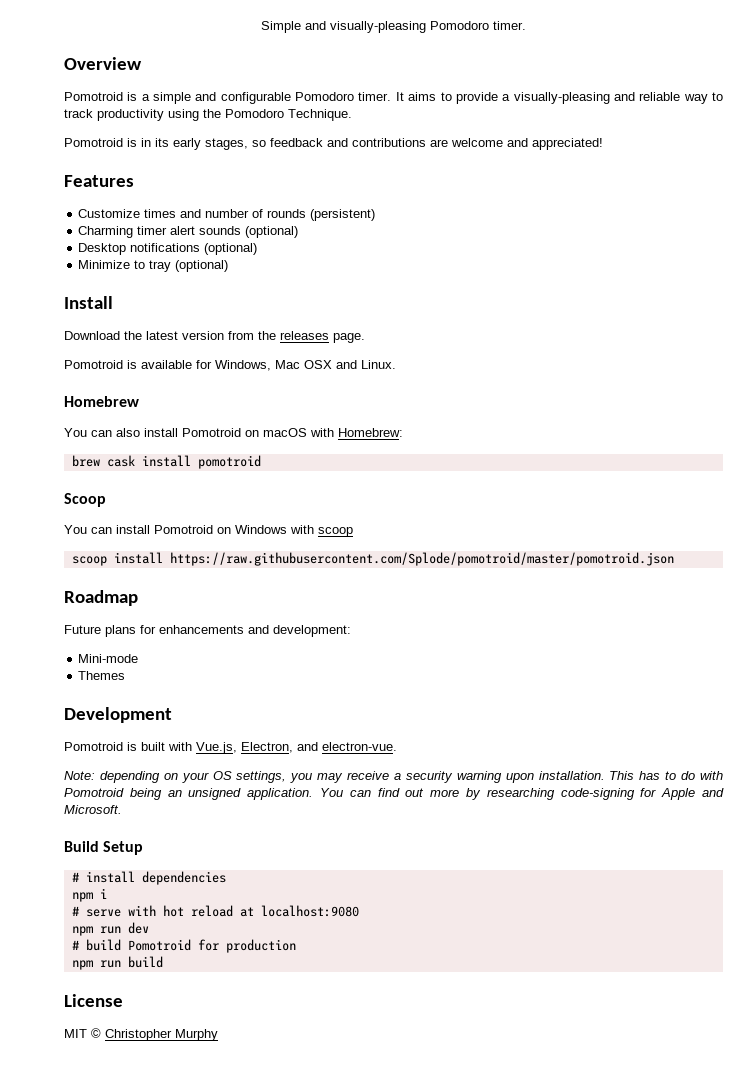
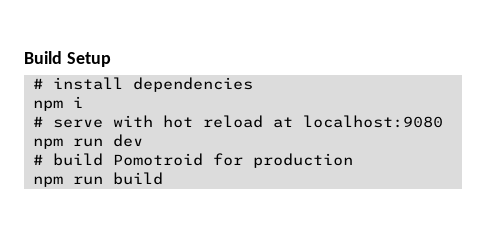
- Simple and visually-pleasing Pomodoro timer.
- Overview
- Pomotroid is a simple and configurable Pomodoro timer. It aims to provide a visually-pleasing and reliable way to track productivity using the Pomodoro Technique.
- Pomotroid is in its early stages, so feedback and contributions are welcome and appreciated!
- Features
- Customize times and number of rounds (persistent)
- Charming timer alert sounds (optional)
- Desktop notifications (optional)
- Minimize to tray (optional)
- Install
- Download the latest version from the releases page.
- Pomotroid is available for Windows, Mac OSX and Linux.
- Homebrew
- You can also install Pomotroid on macOS with Homebrew:
- brew cask install pomotroid
- Scoop
- You can install Pomotroid on Windows with scoop
- scoop install https://raw.githubusercontent.com/Splode/pomotroid/master/pomotroid.json
- Roadmap
- Future plans for enhancements and development:
- Mini-mode
- Themes
- Development
- Pomotroid is built with Vue.js, Electron, and electron-vue.
- Note: depending on your OS settings, you may receive a security warning upon installation. This has to do with Pomotroid being an unsigned application. You can find out more by researching code-signing for Apple and Microsoft.
- License
- MIT © Christopher Murphy

